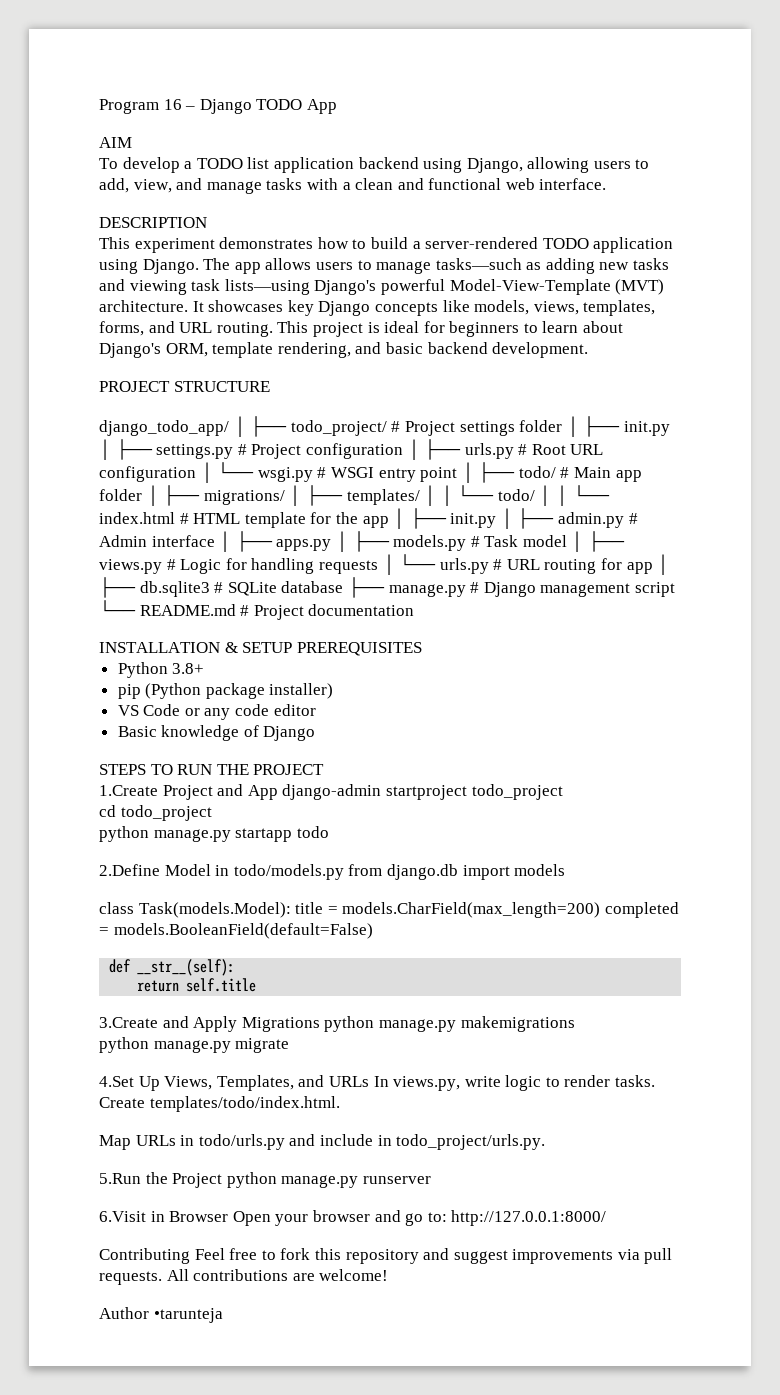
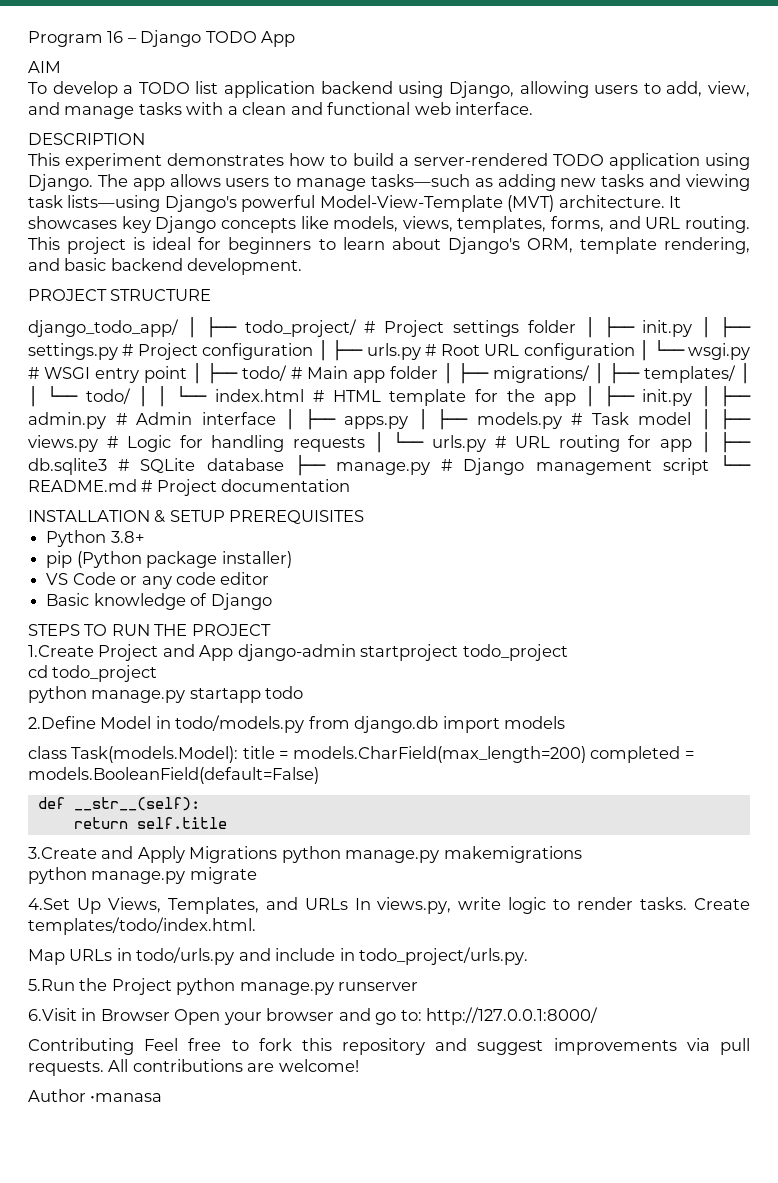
- Author •tarunteja
+ Author •manasa

